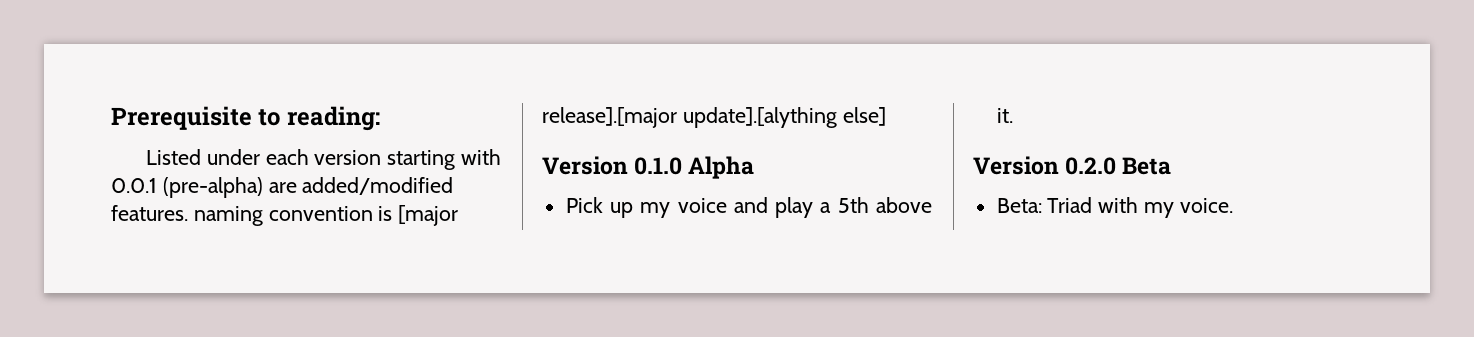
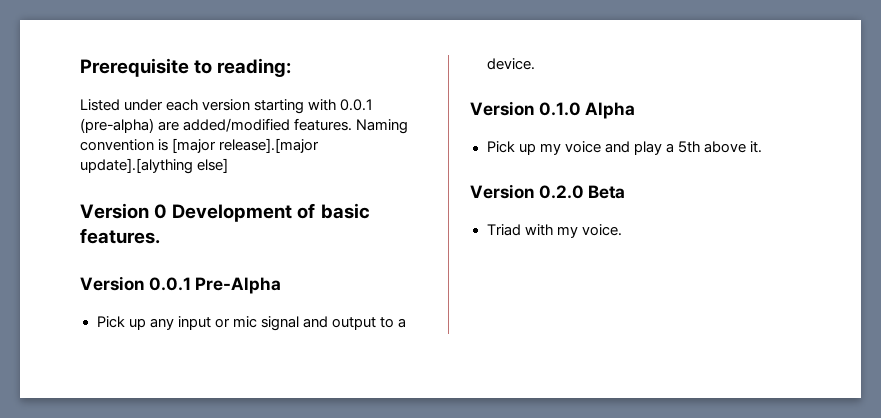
- Listed under each version starting with 0.0.1 (pre-alpha) are added/modified features. naming convention is [major release].[major update].[alything else]
+ Listed under each version starting with 0.0.1 (pre-alpha) are added/modified features. Naming convention is [major release].[major update].[alything else]
+ Version 0 Development of basic features.
+ Version 0.0.1 Pre-Alpha
+ Pick up any input or mic signal and output to a device.
- Beta: Triad with my voice.
+ Triad with my voice.

